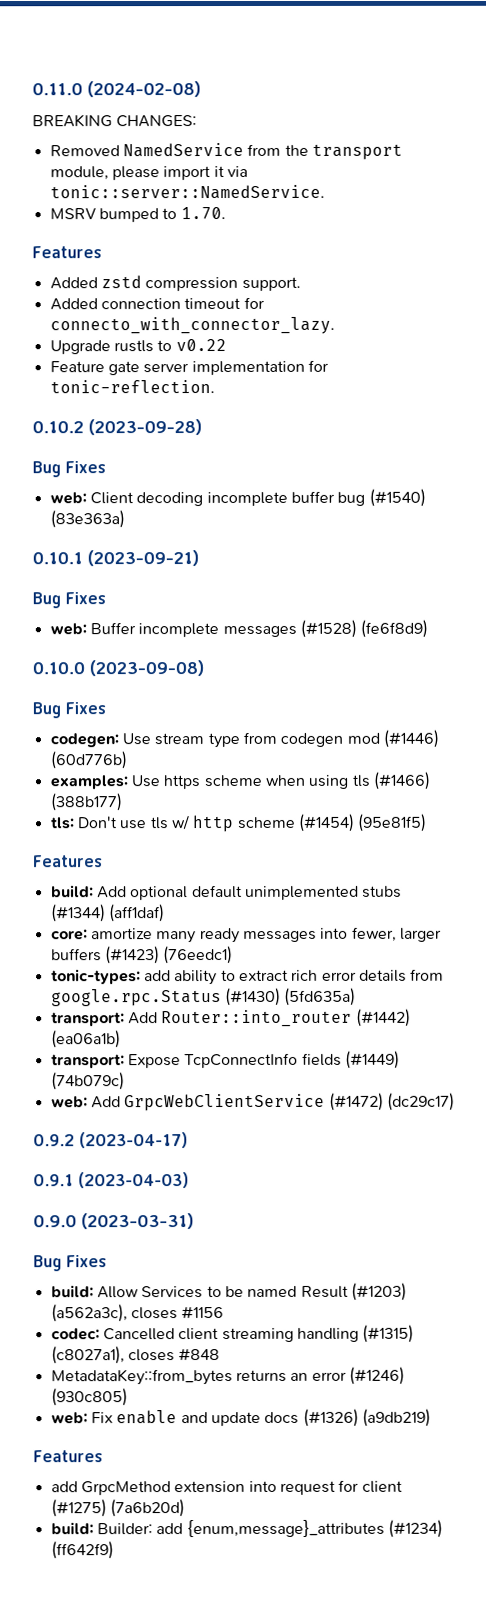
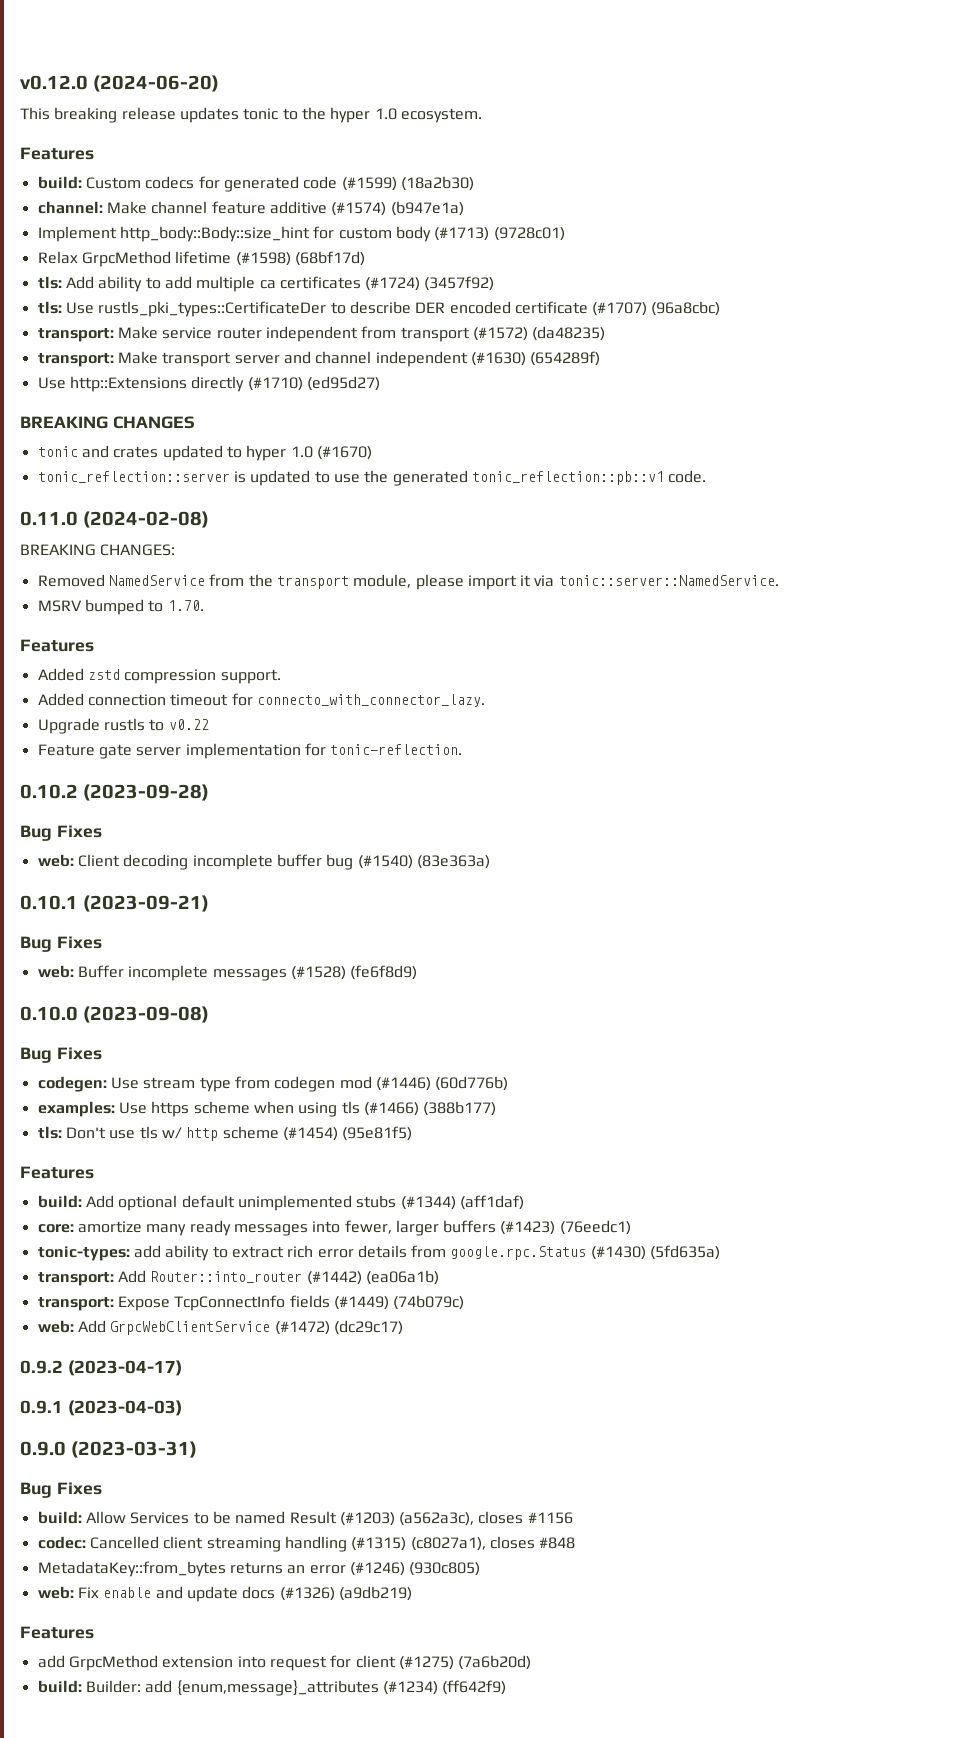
+ v0.12.0 (2024-06-20)
+ This breaking release updates tonic to the hyper 1.0 ecosystem.
+ Features
+ build: Custom codecs for generated code (#1599) (18a2b30)
+ channel: Make channel feature additive (#1574) (b947e1a)
+ Implement http_body::Body::size_hint for custom body (#1713) (9728c01)
+ Relax GrpcMethod lifetime (#1598) (68bf17d)
+ tls: Add ability to add multiple ca certificates (#1724) (3457f92)
+ tls: Use rustls_pki_types::CertificateDer to describe DER encoded certificate (#1707) (96a8cbc)
+ transport: Make service router independent from transport (#1572) (da48235)
+ transport: Make transport server and channel independent (#1630) (654289f)
+ Use http::Extensions directly (#1710) (ed95d27)
+ BREAKING CHANGES
+ tonic and crates updated to hyper 1.0 (#1670)
+ tonic_reflection::server is updated to use the generated tonic_reflection::pb::v1 code.

